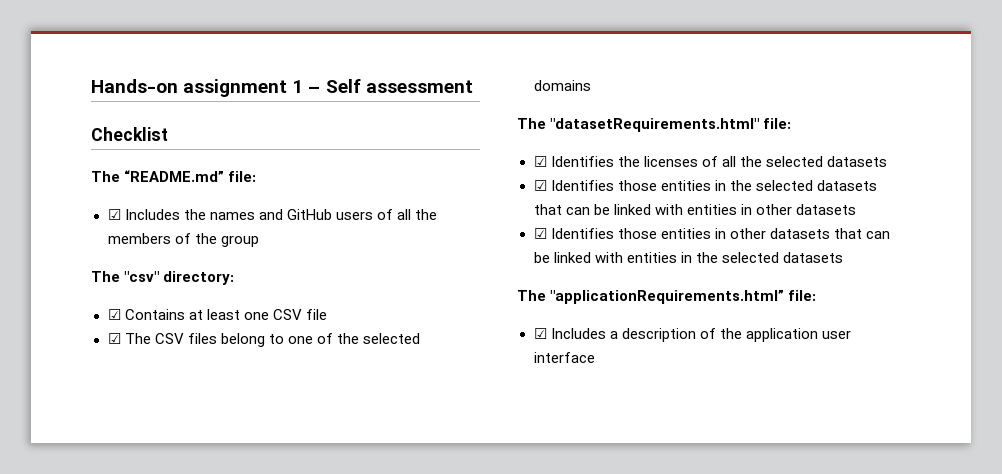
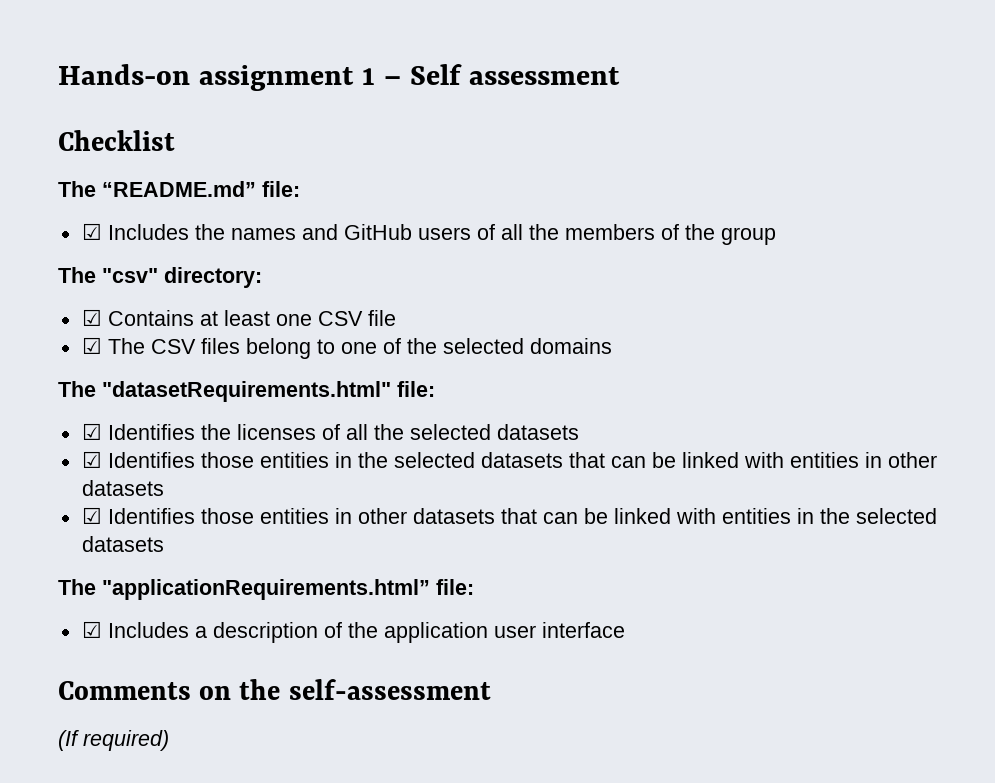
+ Comments on the self-assessment
+ (If required)

